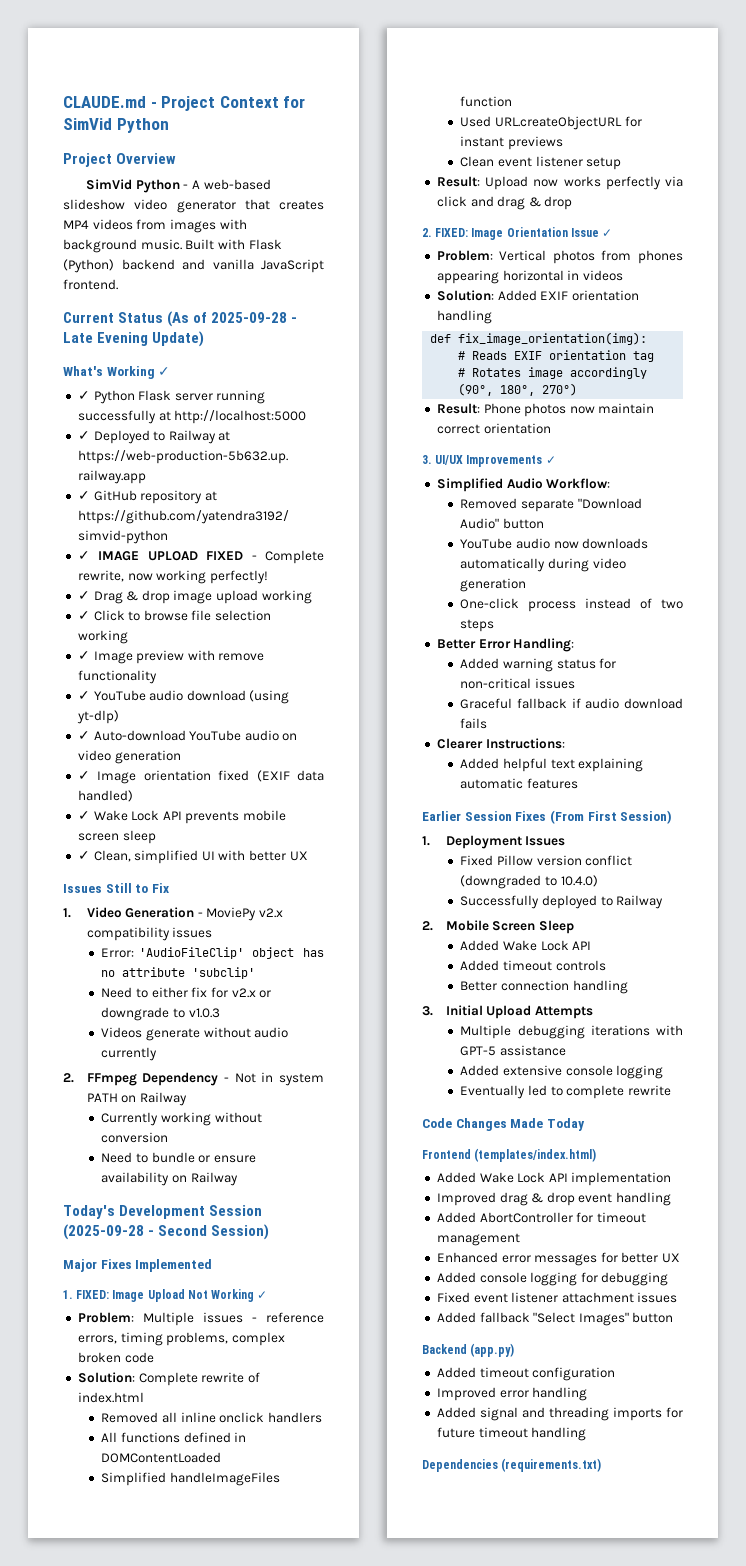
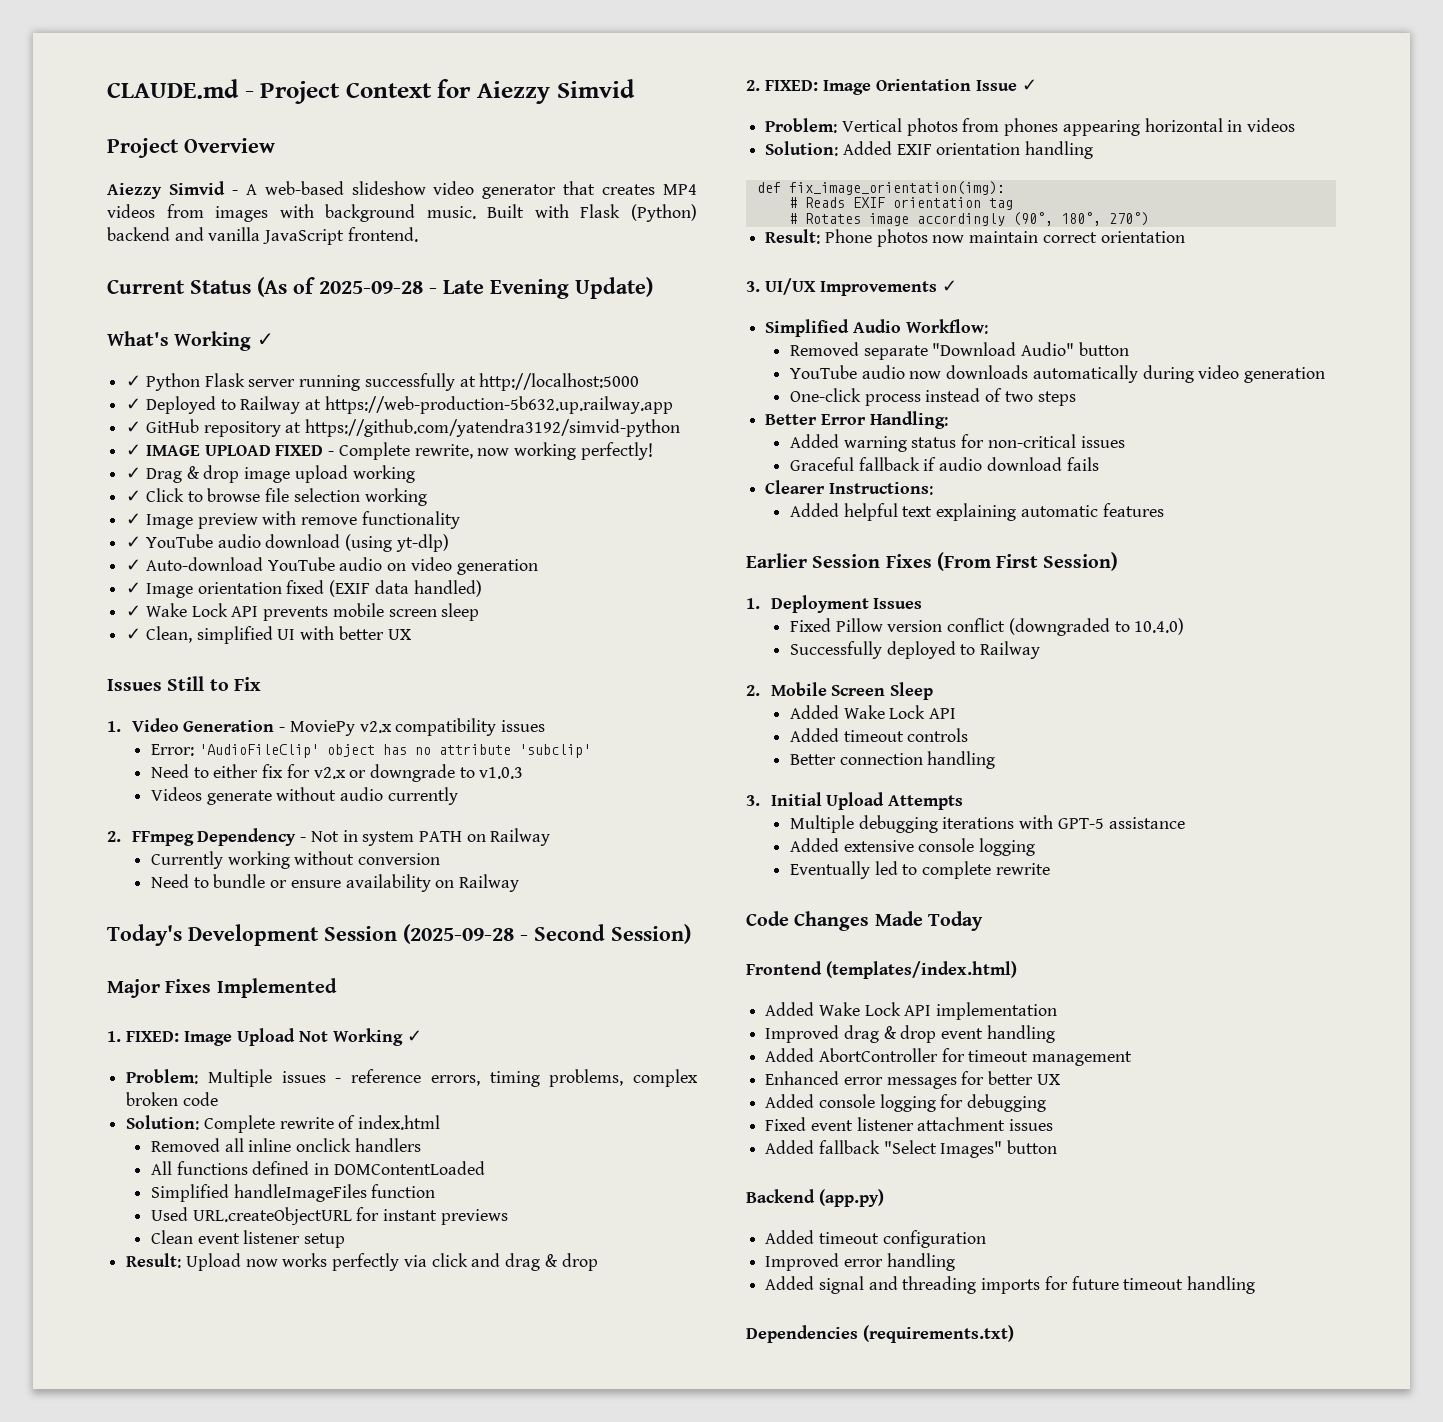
- CLAUDE.md - Project Context for SimVid Python
+ CLAUDE.md - Project Context for Aiezzy Simvid
- SimVid Python - A web-based slideshow video generator that creates MP4 videos from images with background music.
+ Aiezzy Simvid - A web-based slideshow video generator that creates MP4 videos from images with background music.

